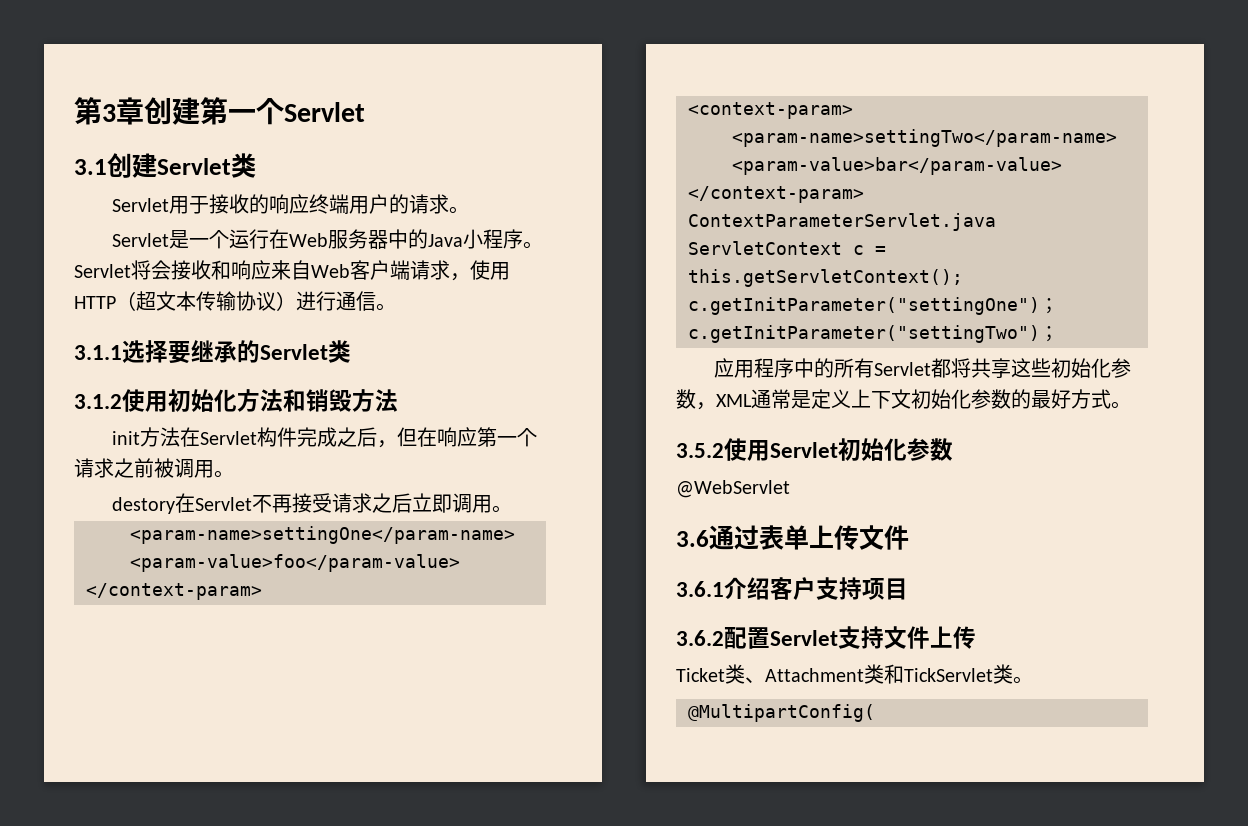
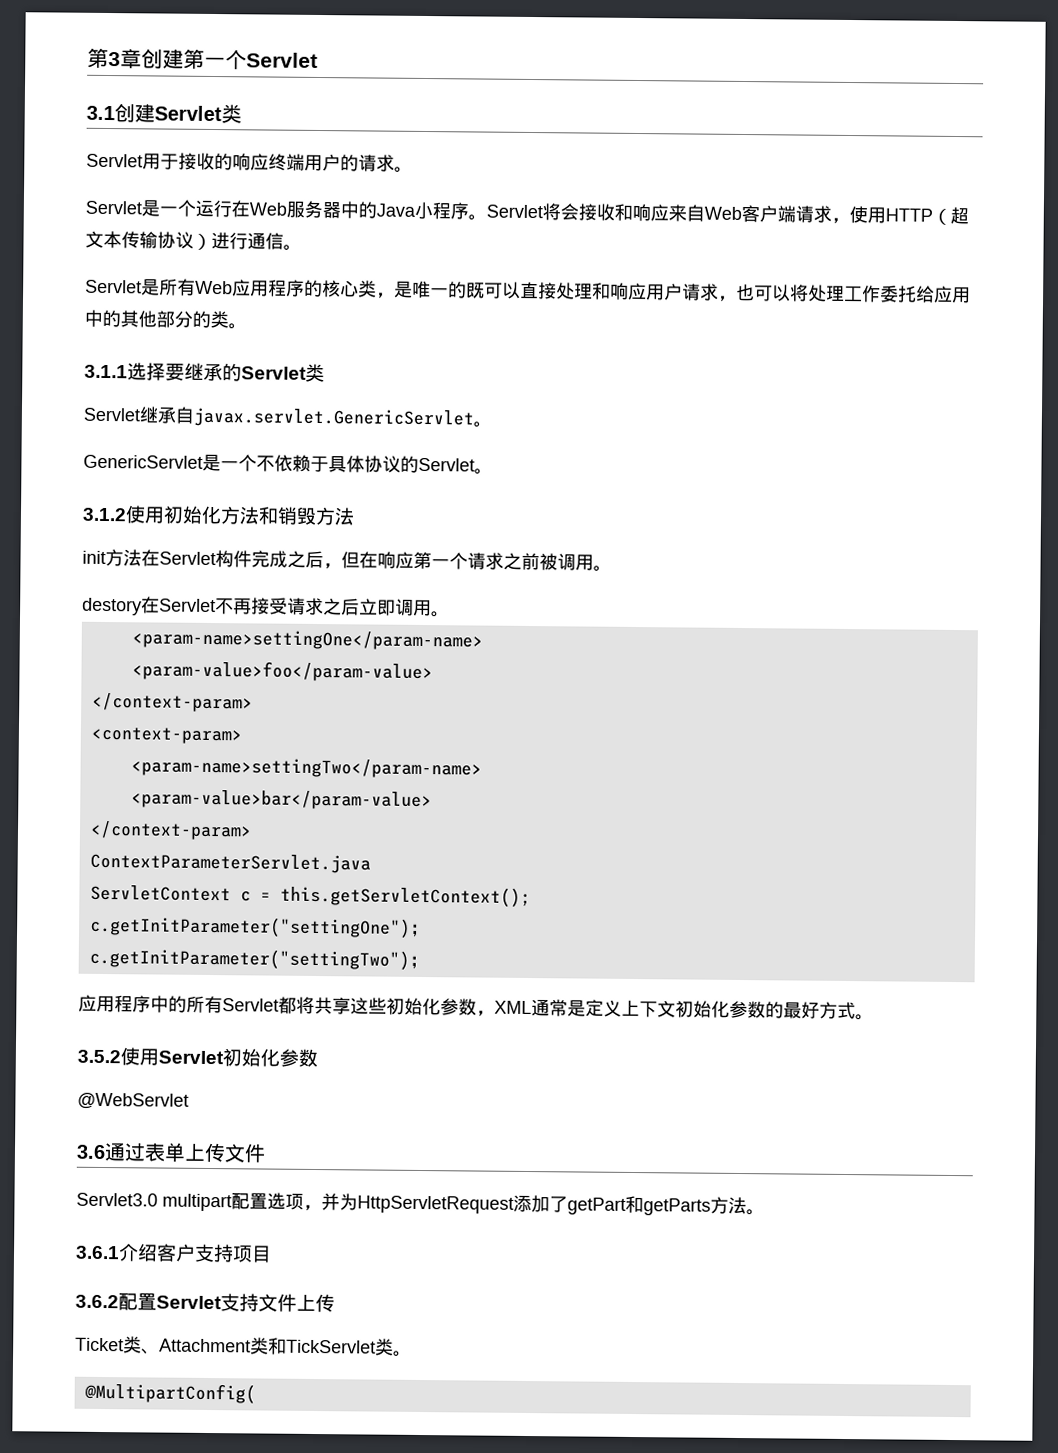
+ Servlet是所有Web应用程序的核心类，是唯一的既可以直接处理和响应用户请求，也可以将处理工作委托给应用中的其他部分的类。
+ Servlet继承自javax.servlet.GenericServlet。
+ GenericServlet是一个不依赖于具体协议的Servlet。
+ Servlet3.0 multipart配置选项，并为HttpServletRequest添加了getPart和getParts方法。

